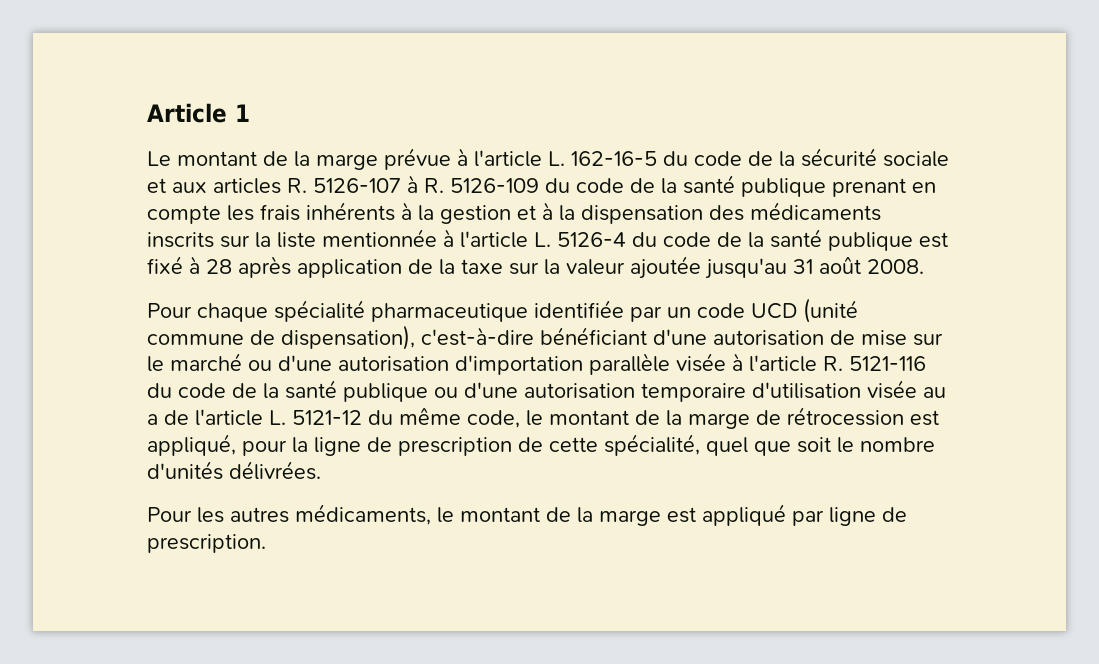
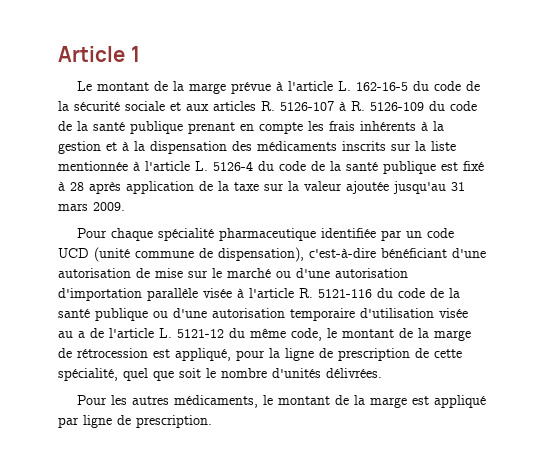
- Le montant de la marge prévue à l'article L. 162-16-5 du code de la sécurité sociale et aux articles R. 5126-107 à R. 5126-109 du code de la santé publique prenant en compte les frais inhérents à la gestion et à la dispensation des médicaments inscrits sur la liste mentionnée à l'article L. 5126-4 du code de la santé publique est fixé à 28 après application de la taxe sur la valeur ajoutée jusqu'au 31 août 2008.
+ Le montant de la marge prévue à l'article L. 162-16-5 du code de la sécurité sociale et aux articles R. 5126-107 à R. 5126-109 du code de la santé publique prenant en compte les frais inhérents à la gestion et à la dispensation des médicaments inscrits sur la liste mentionnée à l'article L. 5126-4 du code de la santé publique est fixé à 28 après application de la taxe sur la valeur ajoutée jusqu'au 31 mars 2009.

